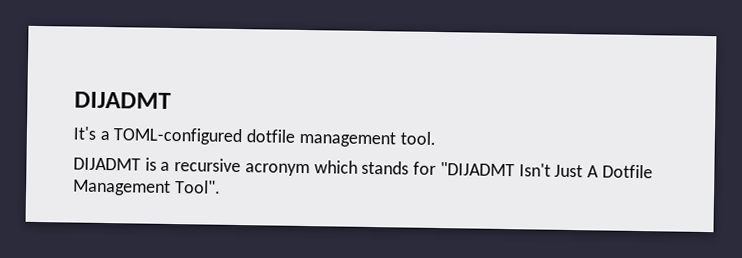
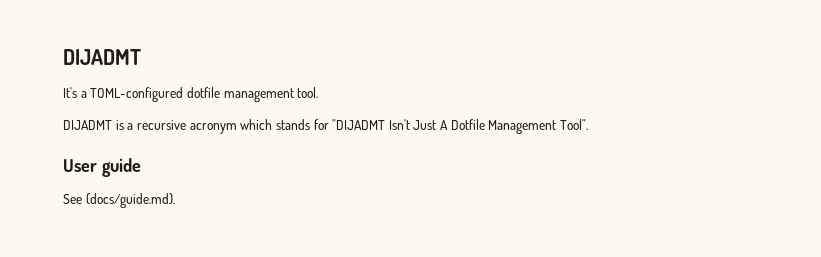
+ User guide
+ See (docs/guide.md).

